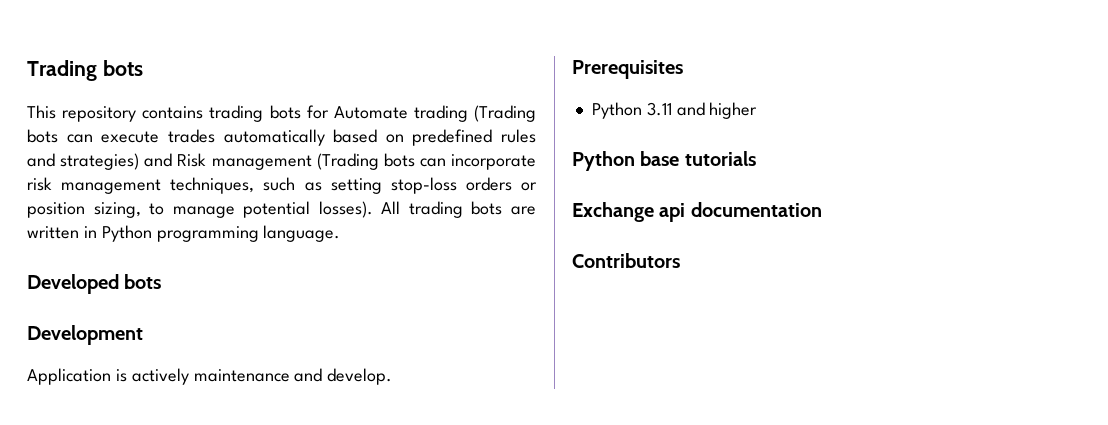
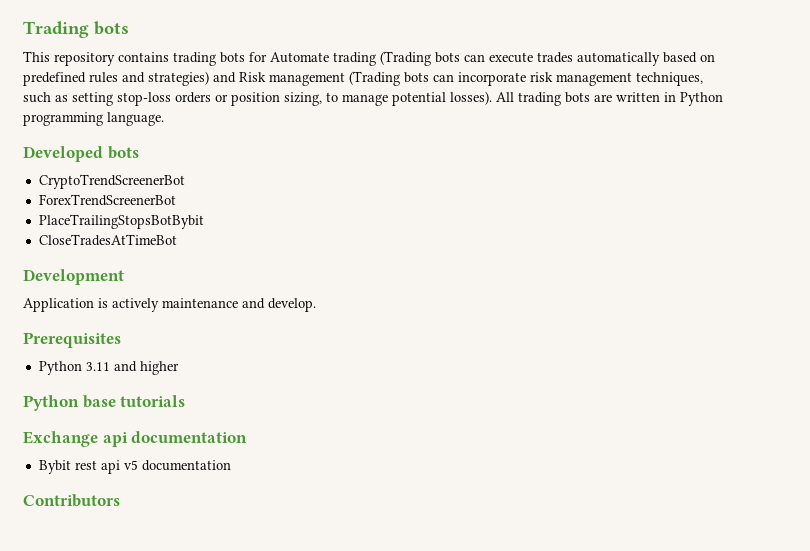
+ CryptoTrendScreenerBot
+ ForexTrendScreenerBot
+ PlaceTrailingStopsBotBybit
+ CloseTradesAtTimeBot
+ Bybit rest api v5 documentation

